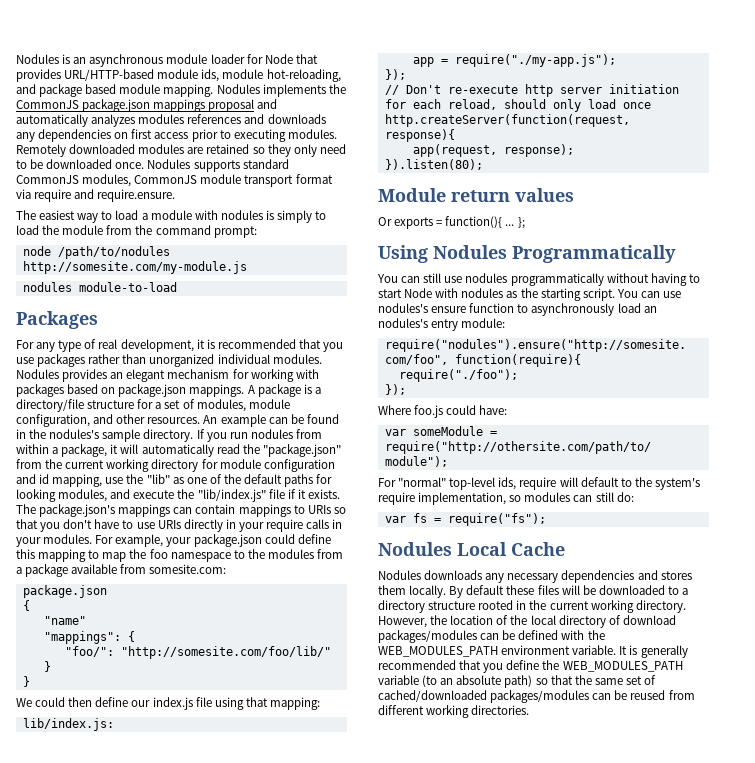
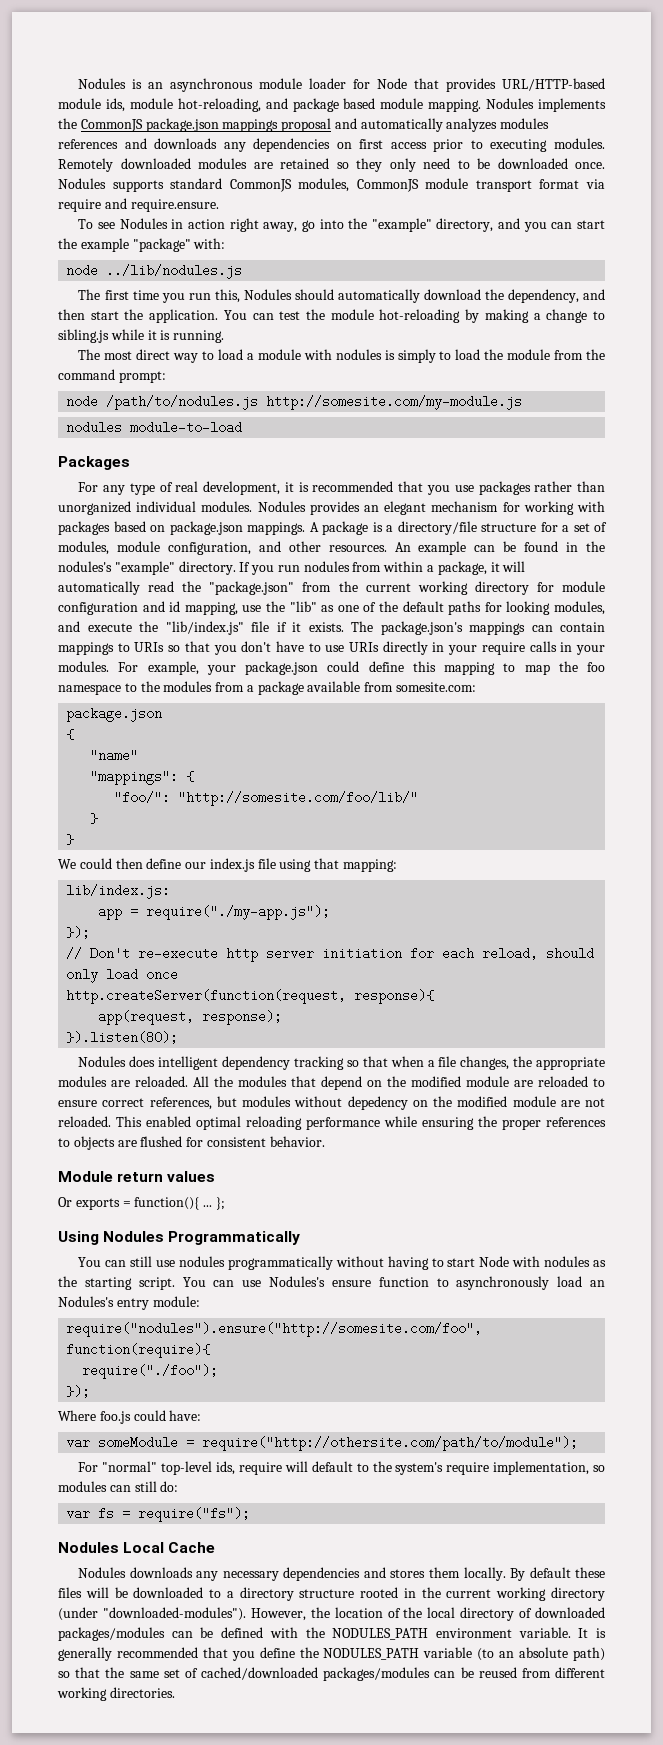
- The easiest way to load a module with nodules is simply to load the module from the command prompt:
+ To see Nodules in action right away, go into the "example" directory, and you can start the example "package" with:
+ node ../lib/nodules.js
+ The first time you run this, Nodules should automatically download the dependency, and then start the application. You can test the module hot-reloading by making a change to sibling.js while it is running.
+ The most direct way to load a module with nodules is simply to load the module from the command prompt:
- node /path/to/nodules http://somesite.com/my-module.js
+ node /path/to/nodules.js http://somesite.com/my-module.js
- An example can be found in the nodules's sample directory.
+ An example can be found in the nodules's "example" directory.
+ Nodules does intelligent dependency tracking so that when a file changes, the appropriate modules are reloaded. All the modules that depend on the modified module are reloaded to ensure correct references, but modules without depedency on the modified module are not reloaded. This enabled optimal reloading performance while ensuring the proper references to objects are flushed for consistent behavior.
- You can use nodules's ensure function to asynchronously load an nodules's entry module:
+ You can use Nodules's ensure function to asynchronously load an Nodules's entry module:
- By default these files will be downloaded to a directory structure rooted in the current working directory.
+ By default these files will be downloaded to a directory structure rooted in the current working directory (under "downloaded-modules").
- However, the location of the local directory of download packages/modules can be defined with the WEB_MODULES_PATH environment variable.
+ However, the location of the local directory of downloaded packages/modules can be defined with the NODULES_PATH environment variable.
- It is generally recommended that you define the WEB_MODULES_PATH variable (to an absolute path) so that the same set of cached/downloaded packages/modules can be reused from different working directories.
+ It is generally recommended that you define the NODULES_PATH variable (to an absolute path) so that the same set of cached/downloaded packages/modules can be reused from different working directories.

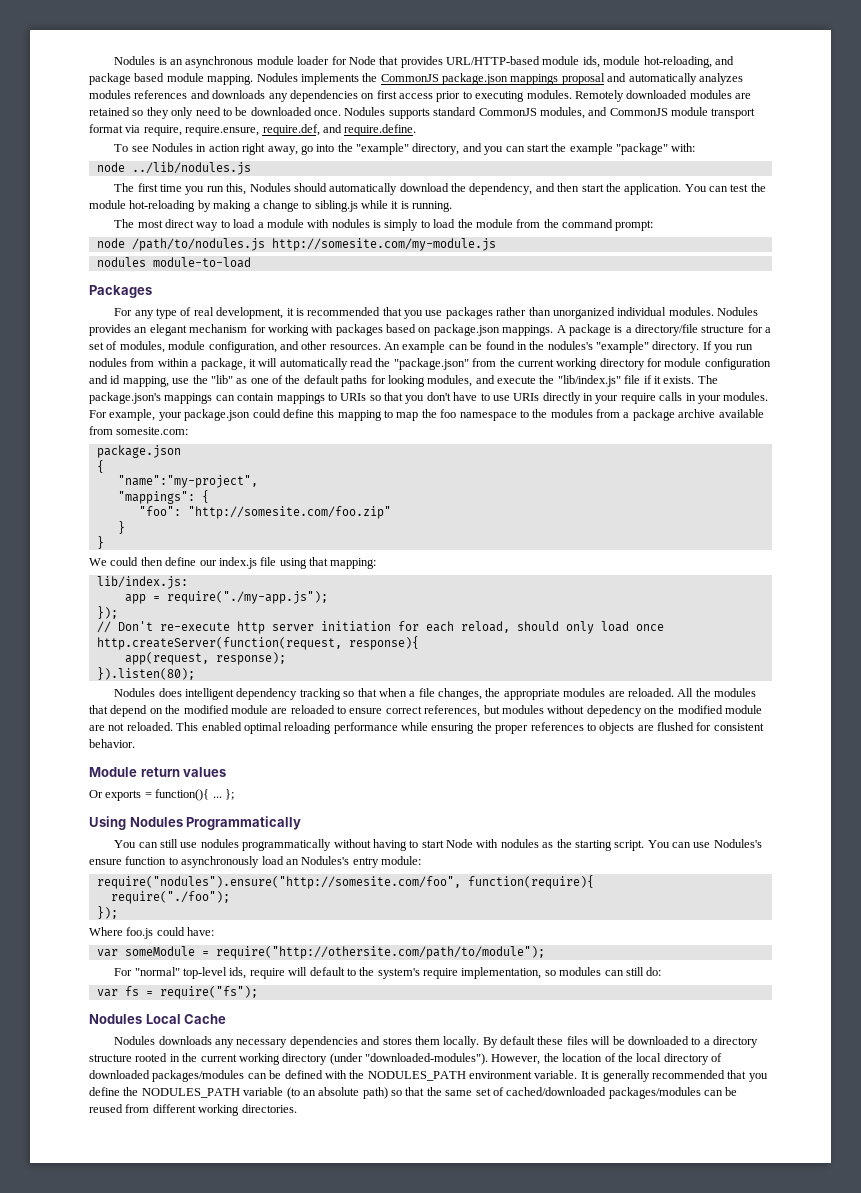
- Nodules supports standard CommonJS modules, CommonJS module transport format via require and require.ensure.
+ Nodules supports standard CommonJS modules, and CommonJS module transport format via require, require.ensure, require.def, and require.define.
- For example, your package.json could define this mapping to map the foo namespace to the modules from a package available from somesite.com:
+ For example, your package.json could define this mapping to map the foo namespace to the modules from a package archive available from somesite.com:
- "name"
+ "name":"my-project",
- "foo/": "http://somesite.com/foo/lib/"
+ "foo": "http://somesite.com/foo.zip"

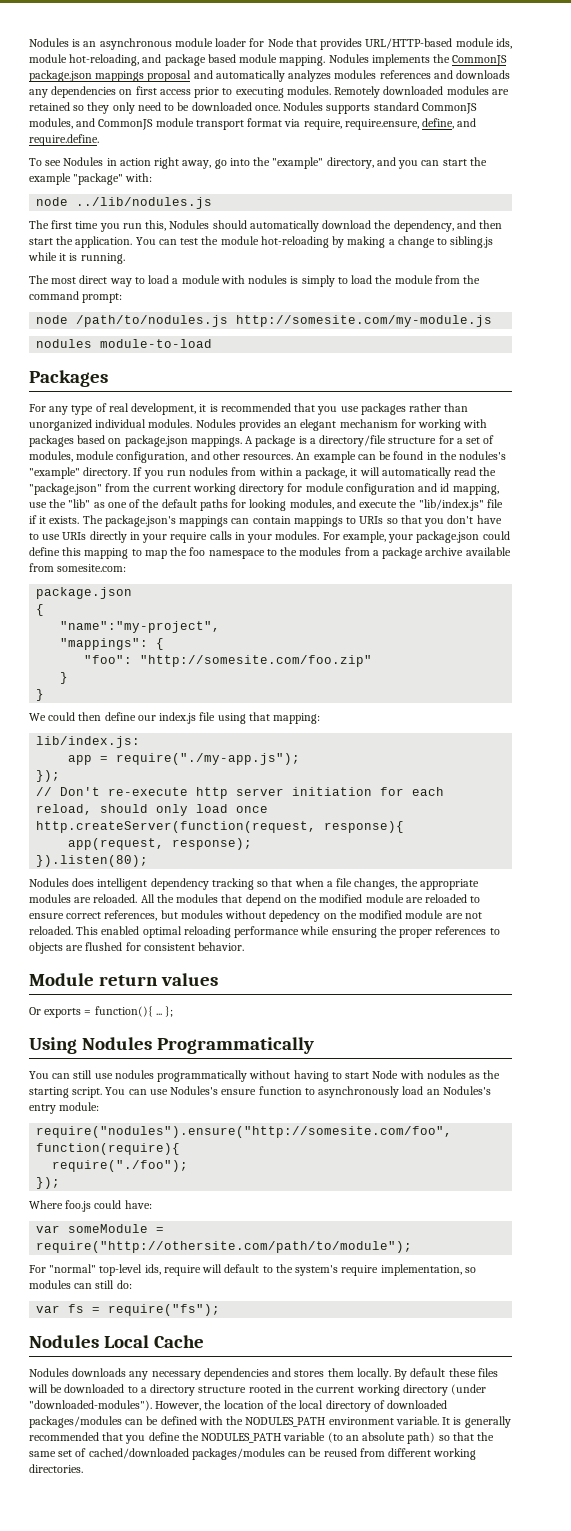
- Nodules supports standard CommonJS modules, and CommonJS module transport format via require, require.ensure, require.def, and require.define.
+ Nodules supports standard CommonJS modules, and CommonJS module transport format via require, require.ensure, define, and require.define.

